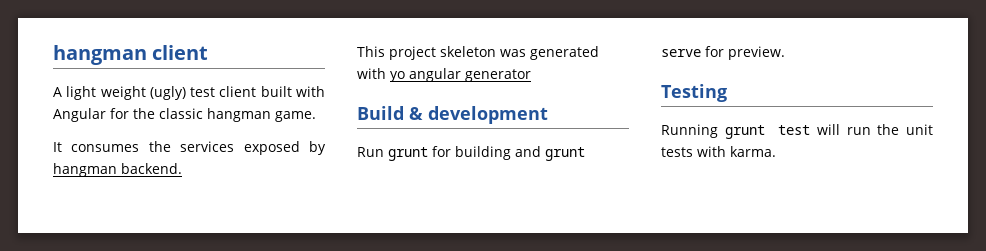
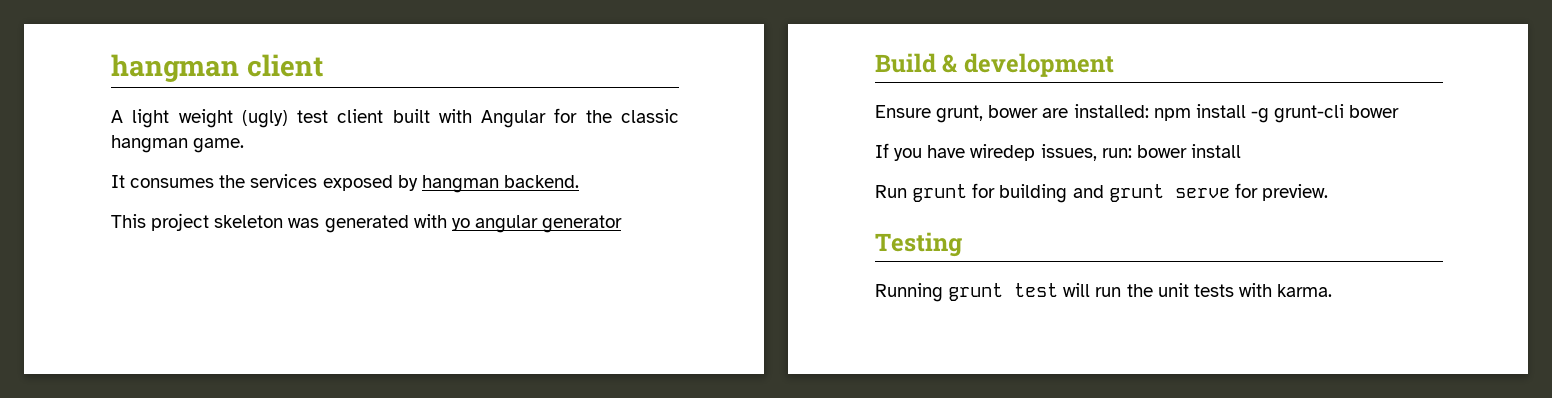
+ Ensure grunt, bower are installed: npm install -g grunt-cli bower
+ If you have wiredep issues, run: bower install

